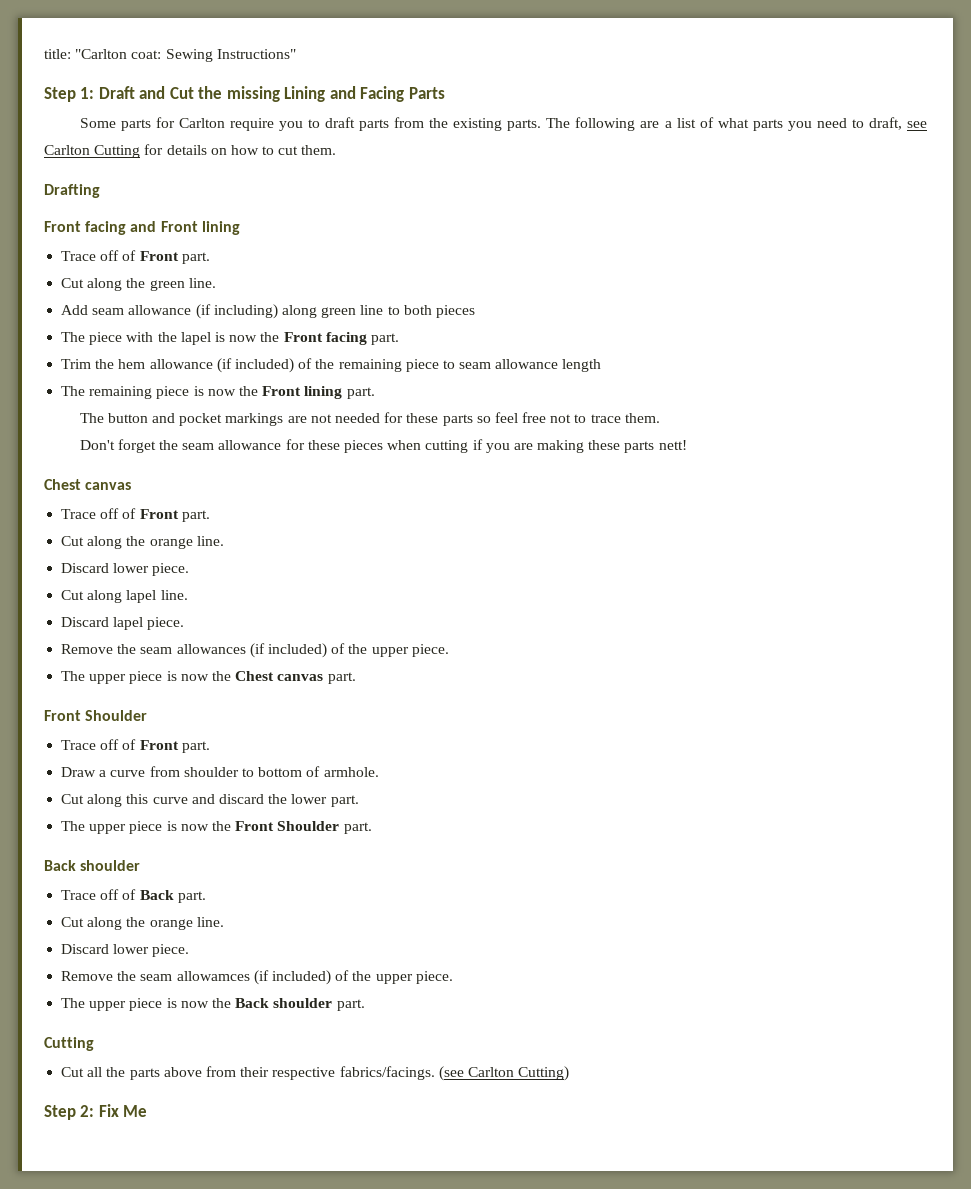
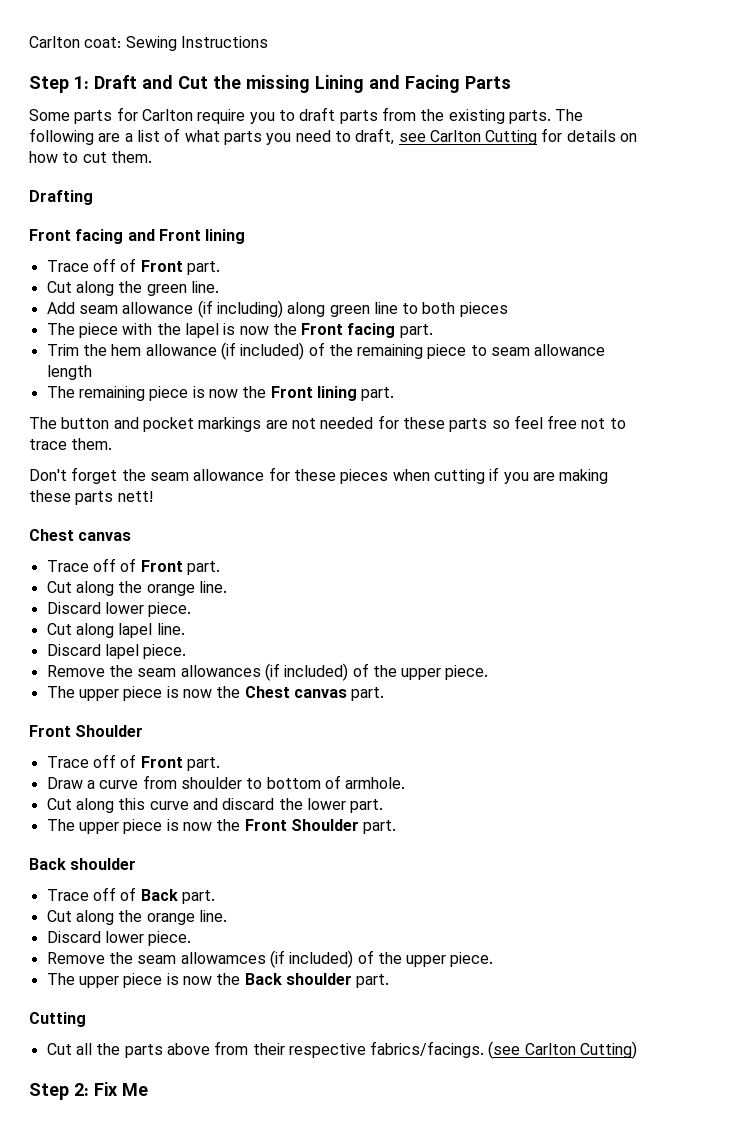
- title: "Carlton coat: Sewing Instructions"
+ Carlton coat: Sewing Instructions

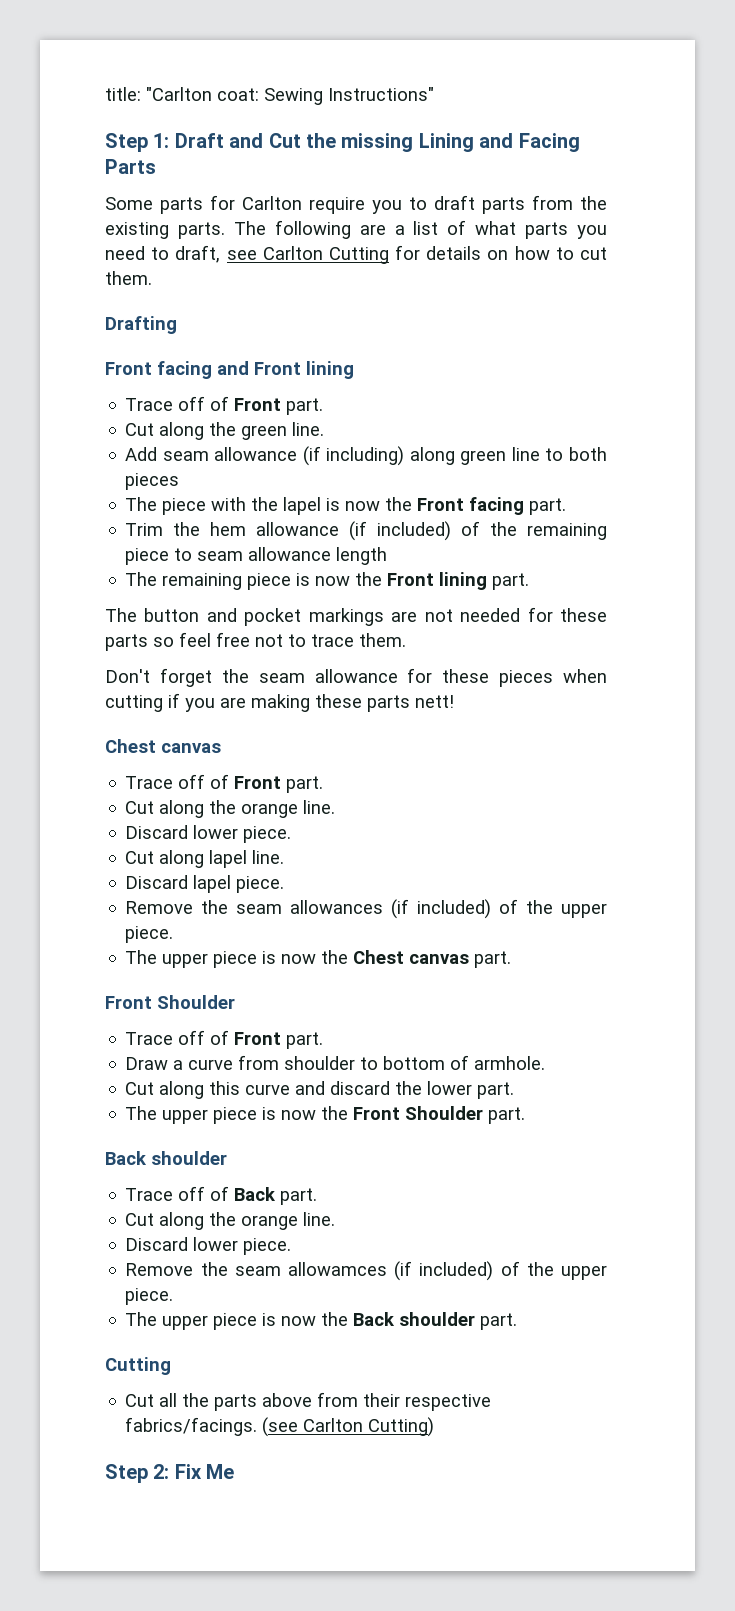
- Carlton coat: Sewing Instructions
+ title: "Carlton coat: Sewing Instructions"

